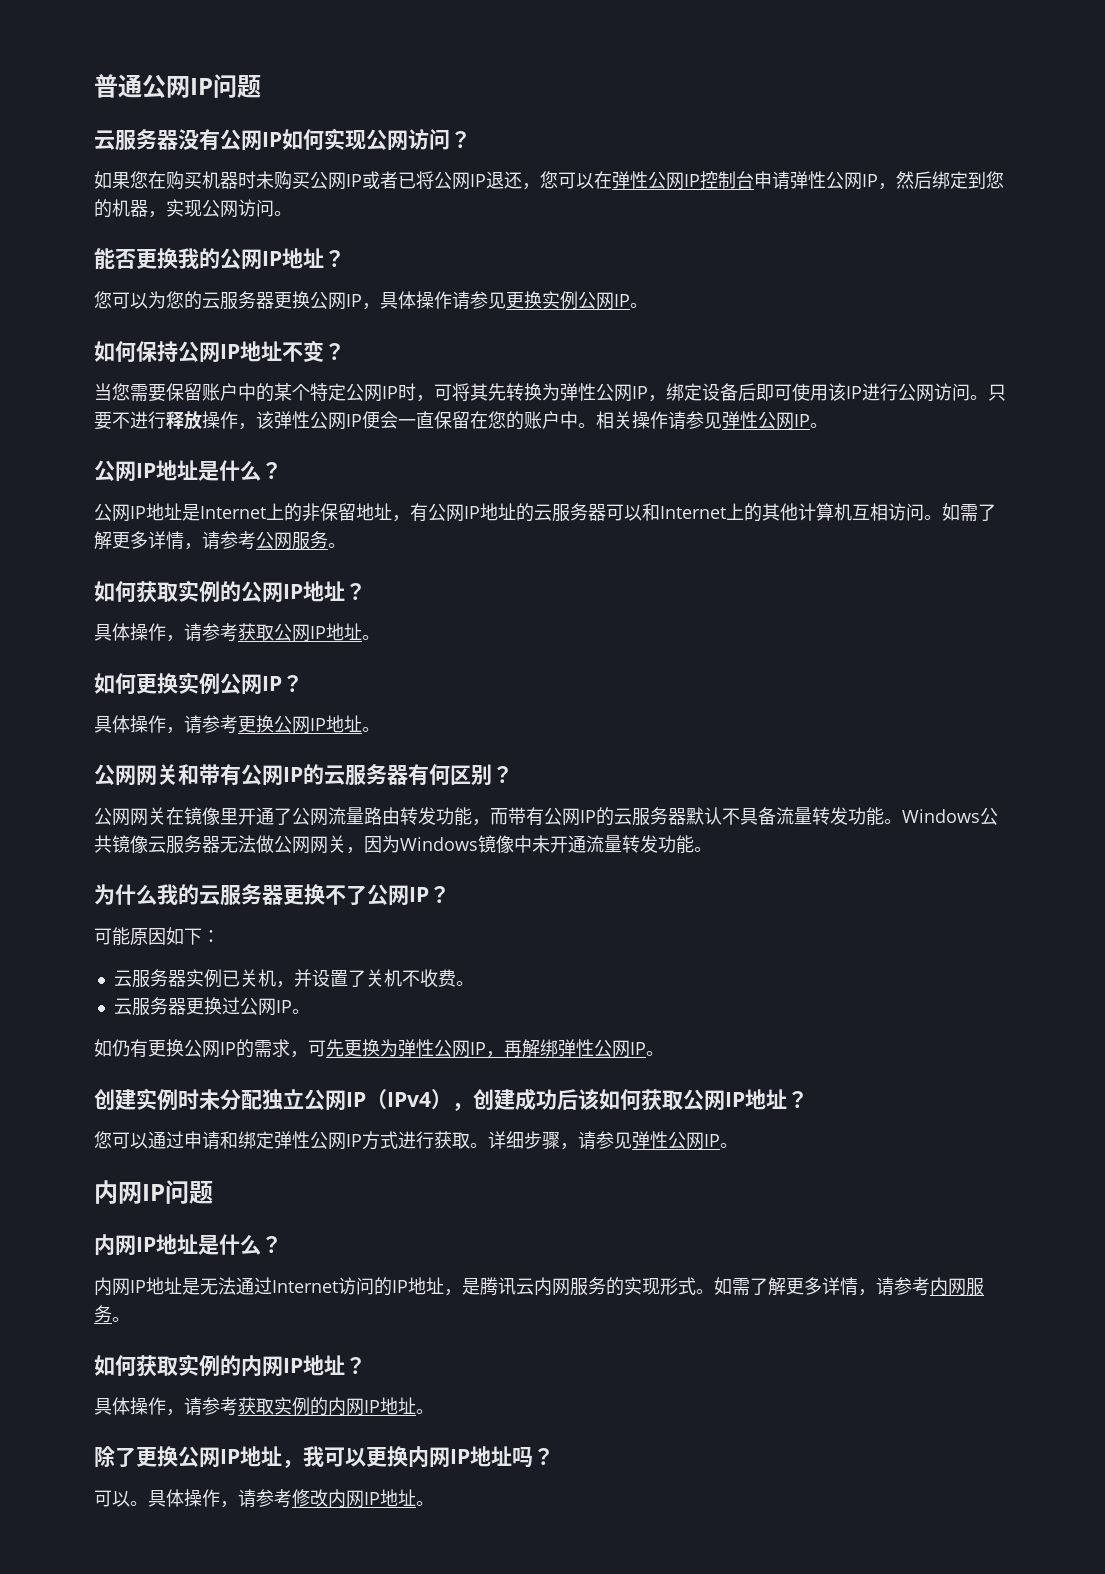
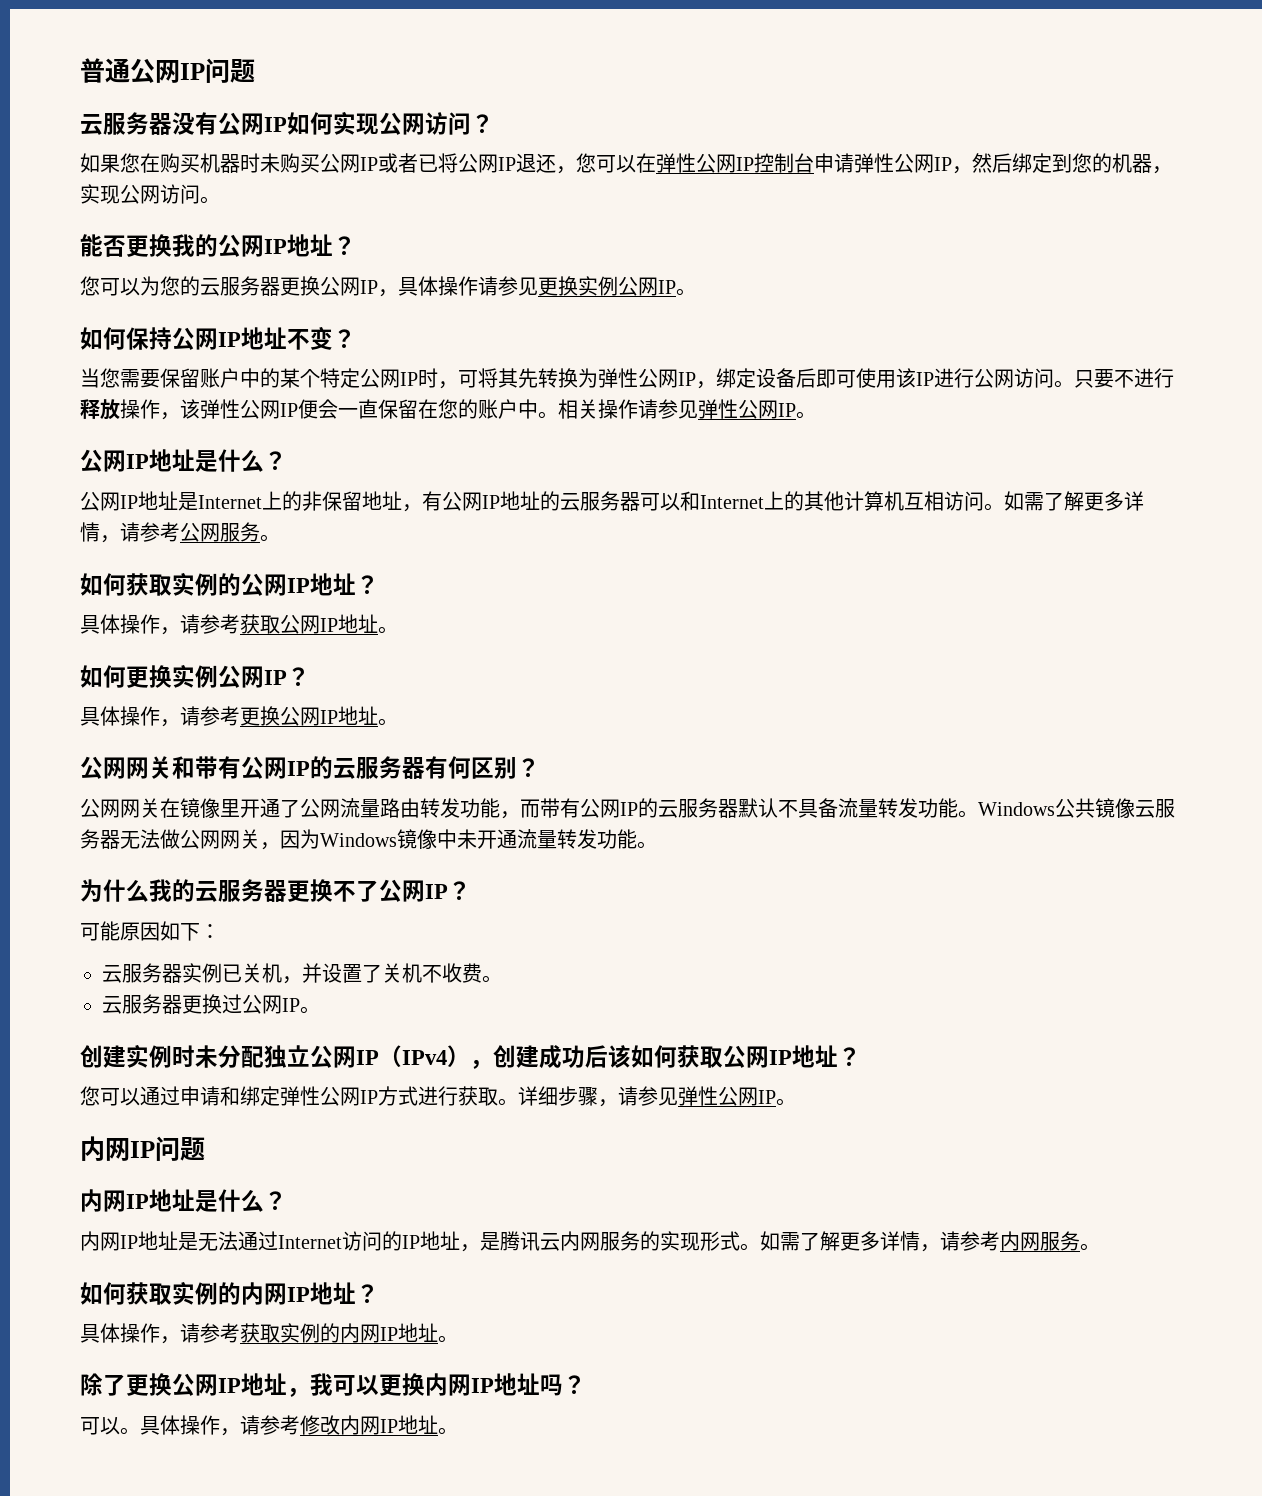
- 如仍有更换公网IP的需求，可先更换为弹性公网IP，再解绑弹性公网IP。

